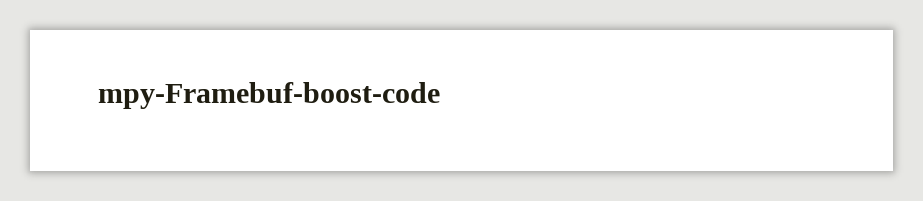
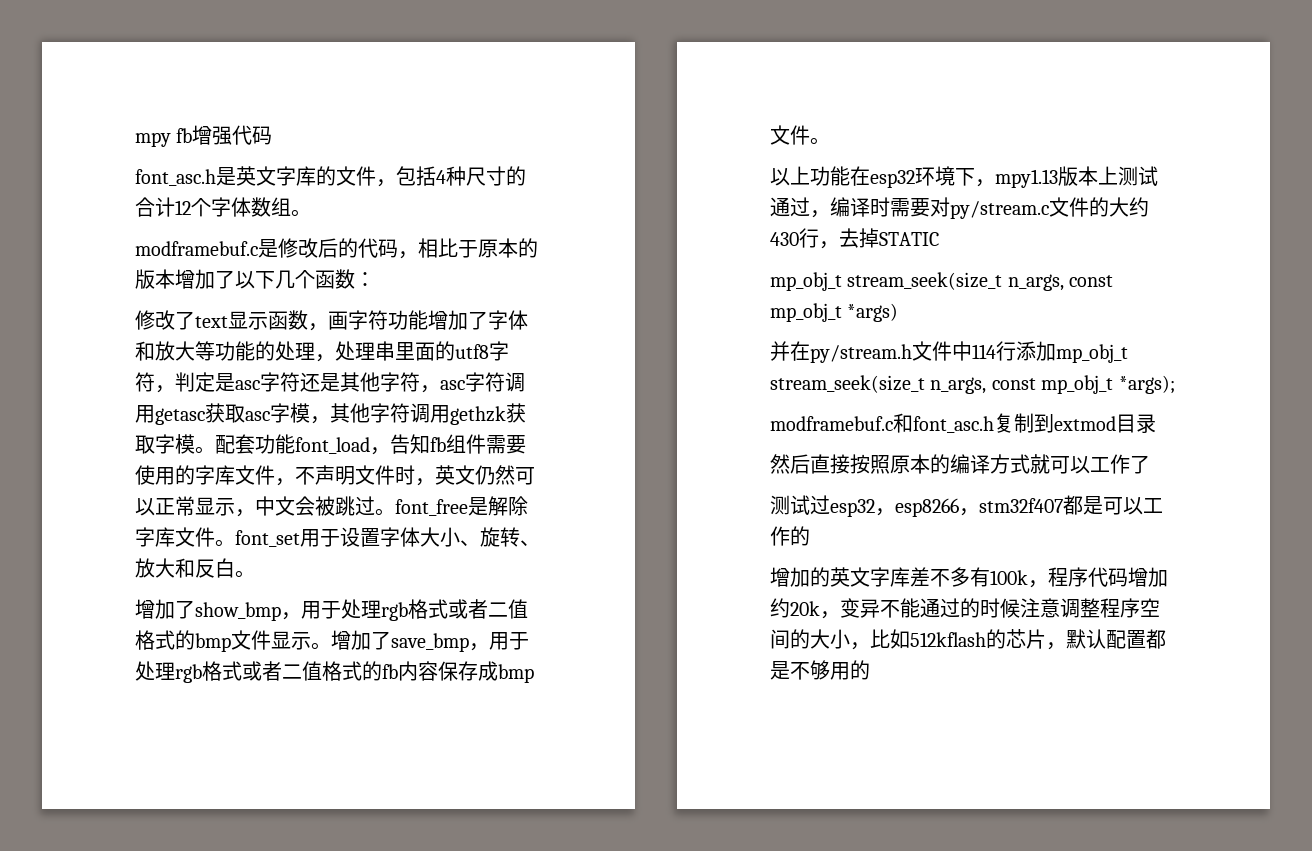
- mpy-Framebuf-boost-code
+ mpy fb增强代码
+ font_asc.h是英文字库的文件，包括4种尺寸的合计12个字体数组。
+ modframebuf.c是修改后的代码，相比于原本的版本增加了以下几个函数：
+ 修改了text显示函数，画字符功能增加了字体和放大等功能的处理，处理串里面的utf8字符，判定是asc字符还是其他字符，asc字符调用getasc获取asc字模，其他字符调用gethzk获取字模。配套功能font_load，告知fb组件需要使用的字库文件，不声明文件时，英文仍然可以正常显示，中文会被跳过。font_free是解除字库文件。font_set用于设置字体大小、旋转、放大和反白。
+ 增加了show_bmp，用于处理rgb格式或者二值格式的bmp文件显示。增加了save_bmp，用于处理rgb格式或者二值格式的fb内容保存成bmp文件。
+ 以上功能在esp32环境下，mpy1.13版本上测试通过，编译时需要对py/stream.c文件的大约430行，去掉STATIC
+ mp_obj_t stream_seek(size_t n_args, const mp_obj_t *args)
+ 并在py/stream.h文件中114行添加mp_obj_t stream_seek(size_t n_args, const mp_obj_t *args);
+ modframebuf.c和font_asc.h复制到extmod目录
+ 然后直接按照原本的编译方式就可以工作了
+ 测试过esp32，esp8266，stm32f407都是可以工作的
+ 增加的英文字库差不多有100k，程序代码增加约20k，变异不能通过的时候注意调整程序空间的大小，比如512kflash的芯片，默认配置都是不够用的

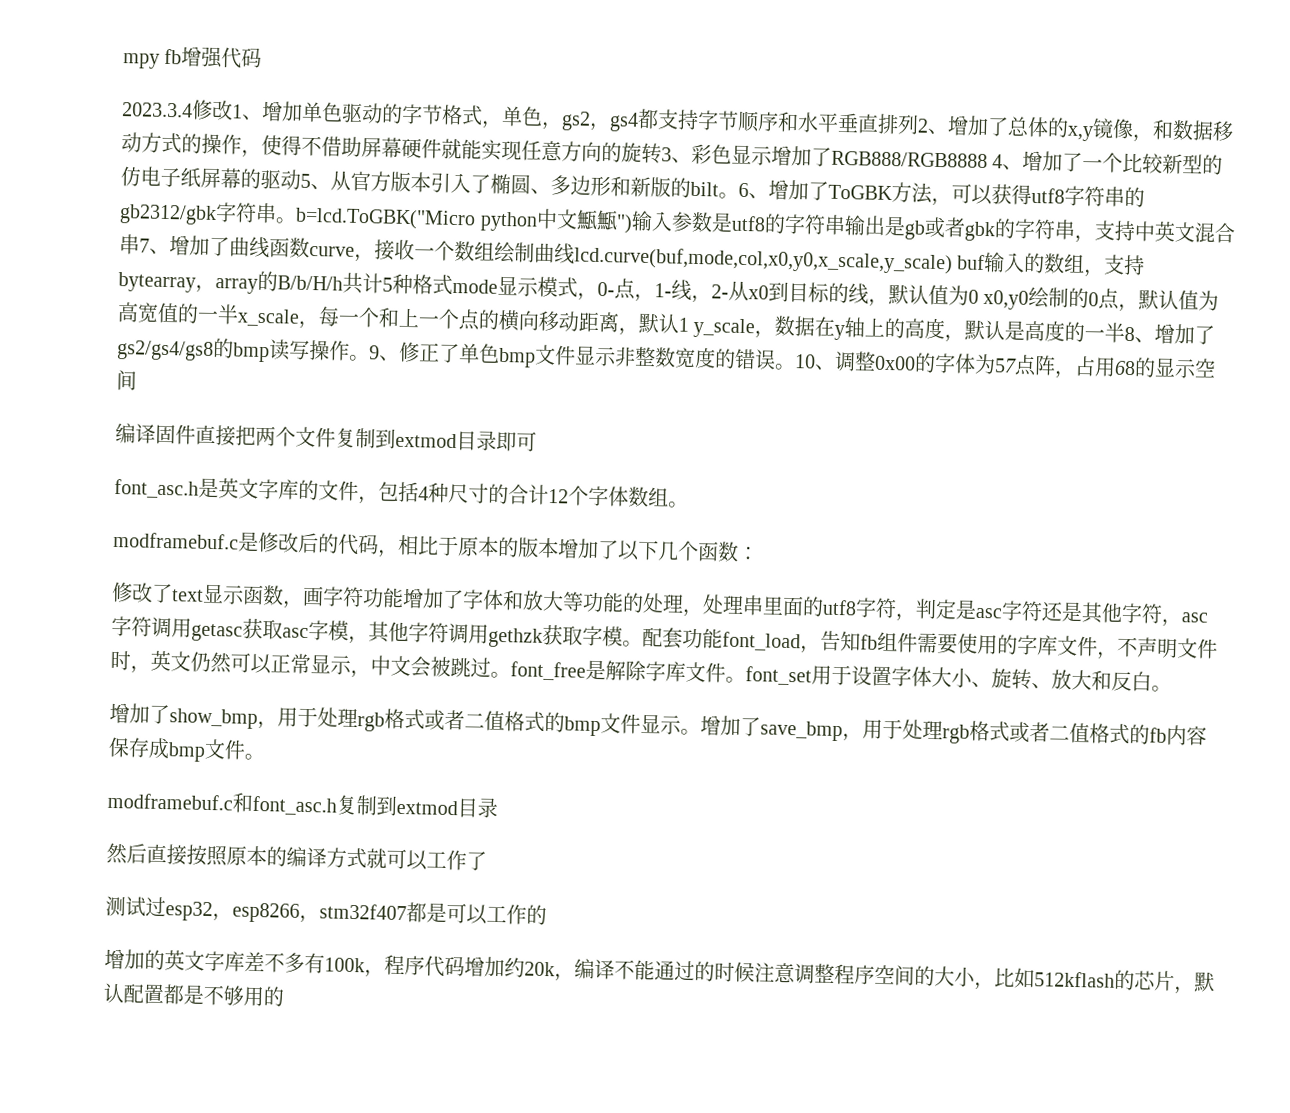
+ 2023.3.4修改1、增加单色驱动的字节格式，单色，gs2，gs4都支持字节顺序和水平垂直排列2、增加了总体的x,y镜像，和数据移动方式的操作，使得不借助屏幕硬件就能实现任意方向的旋转3、彩色显示增加了RGB888/RGB8888 4、增加了一个比较新型的仿电子纸屏幕的驱动5、从官方版本引入了椭圆、多边形和新版的bilt。6、增加了ToGBK方法，可以获得utf8字符串的gb2312/gbk字符串。b=lcd.ToGBK("Micro python中文甒甒")输入参数是utf8的字符串输出是gb或者gbk的字符串，支持中英文混合串7、增加了曲线函数curve，接收一个数组绘制曲线lcd.curve(buf,mode,col,x0,y0,x_scale,y_scale) buf输入的数组，支持bytearray，array的B/b/H/h共计5种格式mode显示模式，0-点，1-线，2-从x0到目标的线，默认值为0 x0,y0绘制的0点，默认值为高宽值的一半x_scale，每一个和上一个点的横向移动距离，默认1 y_scale，数据在y轴上的高度，默认是高度的一半8、增加了gs2/gs4/gs8的bmp读写操作。9、修正了单色bmp文件显示非整数宽度的错误。10、调整0x00的字体为57点阵，占用68的显示空间
+ 编译固件直接把两个文件复制到extmod目录即可
- 以上功能在esp32环境下，mpy1.13版本上测试通过，编译时需要对py/stream.c文件的大约430行，去掉STATIC
- mp_obj_t stream_seek(size_t n_args, const mp_obj_t *args)
- 并在py/stream.h文件中114行添加mp_obj_t stream_seek(size_t n_args, const mp_obj_t *args);
- 增加的英文字库差不多有100k，程序代码增加约20k，变异不能通过的时候注意调整程序空间的大小，比如512kflash的芯片，默认配置都是不够用的
+ 增加的英文字库差不多有100k，程序代码增加约20k，编译不能通过的时候注意调整程序空间的大小，比如512kflash的芯片，默认配置都是不够用的

